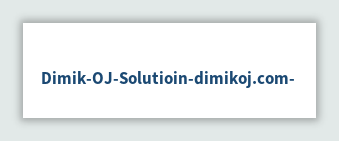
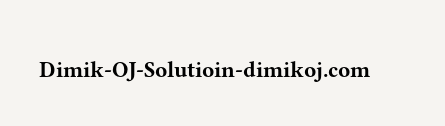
- Dimik-OJ-Solutioin-dimikoj.com-
+ Dimik-OJ-Solutioin-dimikoj.com

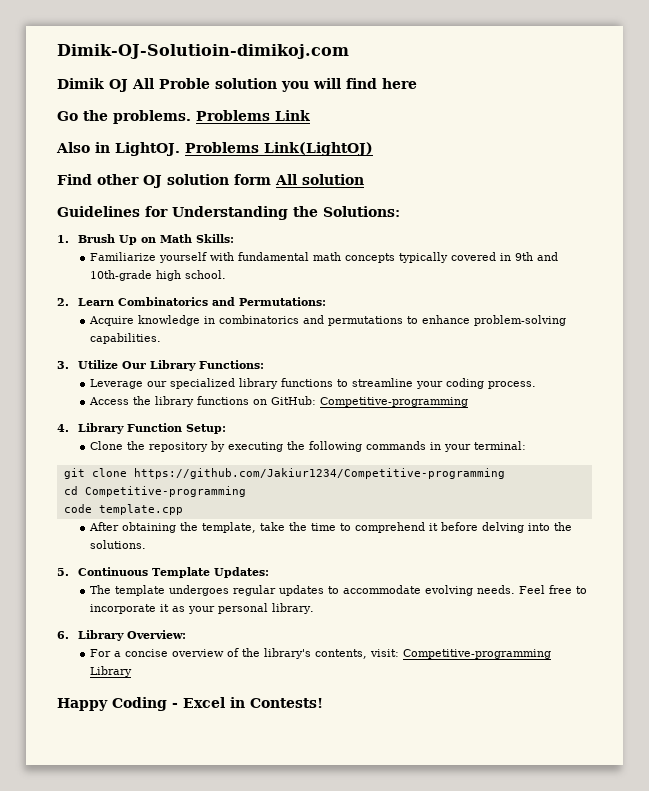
+ Dimik OJ All Proble solution you will find here
+ Go the problems. Problems Link
+ Also in LightOJ. Problems Link(LightOJ)
+ Find other OJ solution form All solution
+ Guidelines for Understanding the Solutions:
+ 1. Brush Up on Math Skills:
+ Familiarize yourself with fundamental math concepts typically covered in 9th and 10th-grade high school.
+ 2. Learn Combinatorics and Permutations:
+ Acquire knowledge in combinatorics and permutations to enhance problem-solving capabilities.
+ 3. Utilize Our Library Functions:
+ Leverage our specialized library functions to streamline your coding process.
+ Access the library functions on GitHub: Competitive-programming
+ 4. Library Function Setup:
+ Clone the repository by executing the following commands in your terminal:
+ git clone https://github.com/Jakiur1234/Competitive-programming
+ cd Competitive-programming
+ code template.cpp
+ After obtaining the template, take the time to comprehend it before delving into the solutions.
+ 5. Continuous Template Updates:
+ The template undergoes regular updates to accommodate evolving needs. Feel free to incorporate it as your personal library.
+ 6. Library Overview:
+ For a concise overview of the library's contents, visit: Competitive-programming Library
+ Happy Coding - Excel in Contests!

